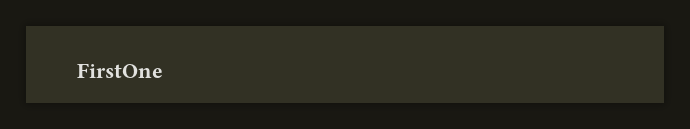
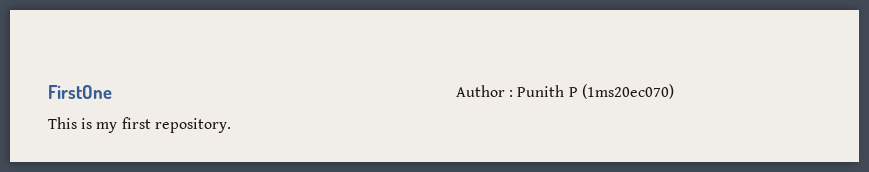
+ This is my first repository.
+ Author : Punith P (1ms20ec070)

